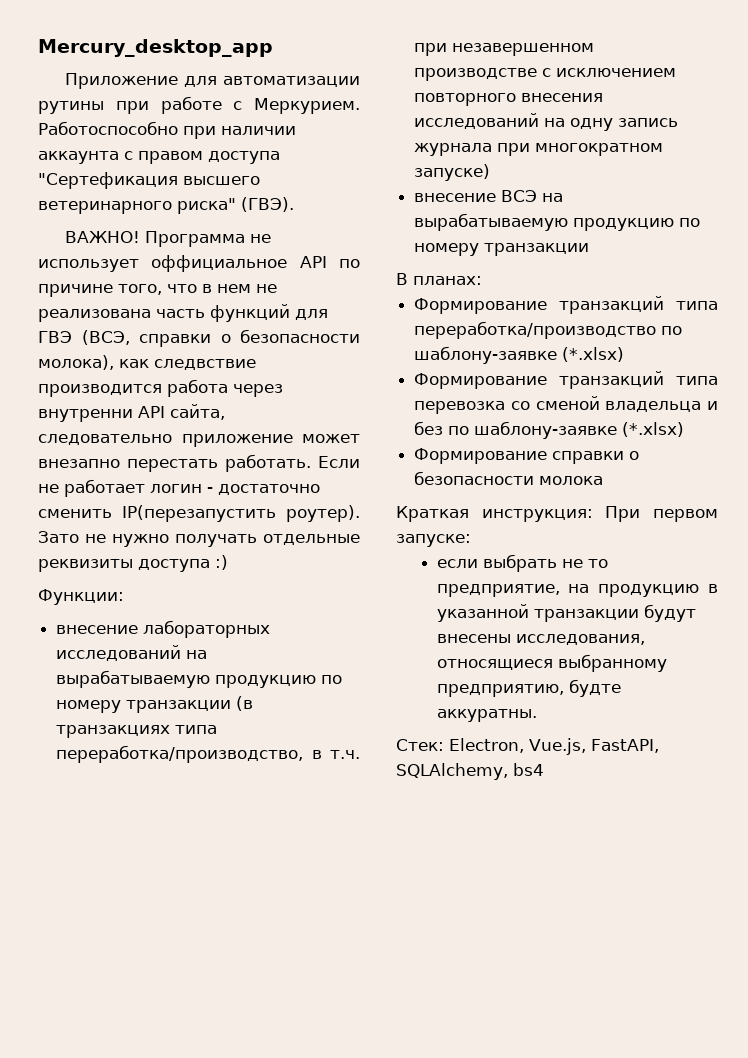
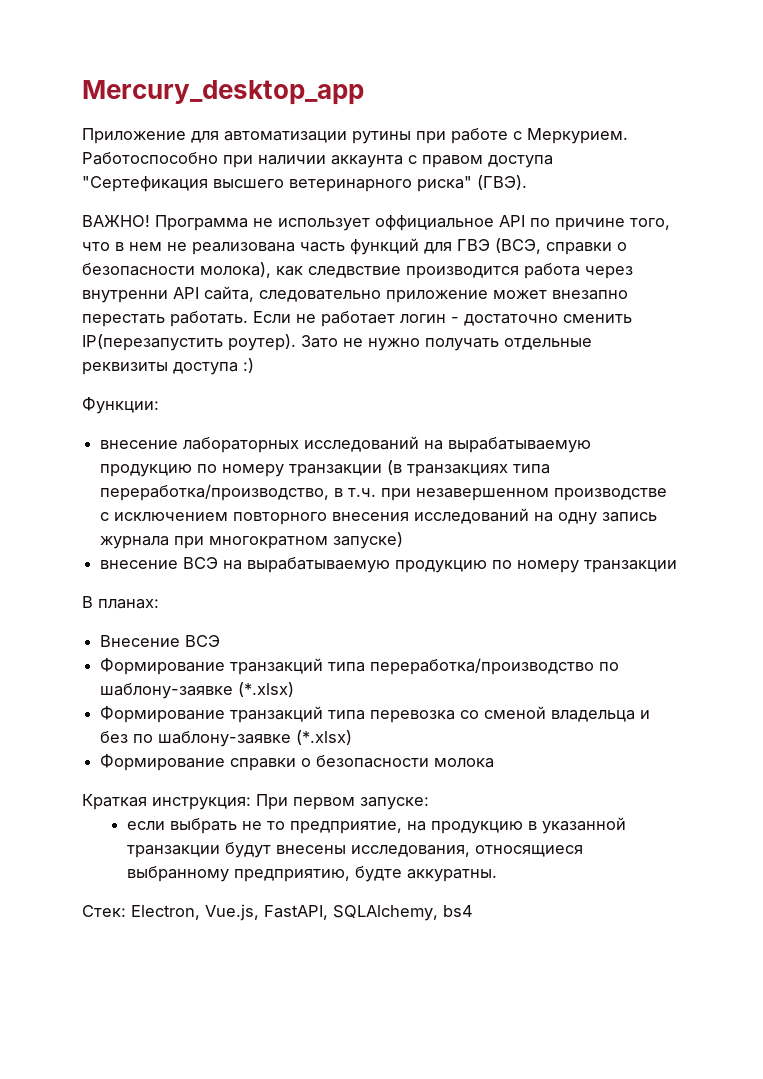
+ Внесение ВСЭ

